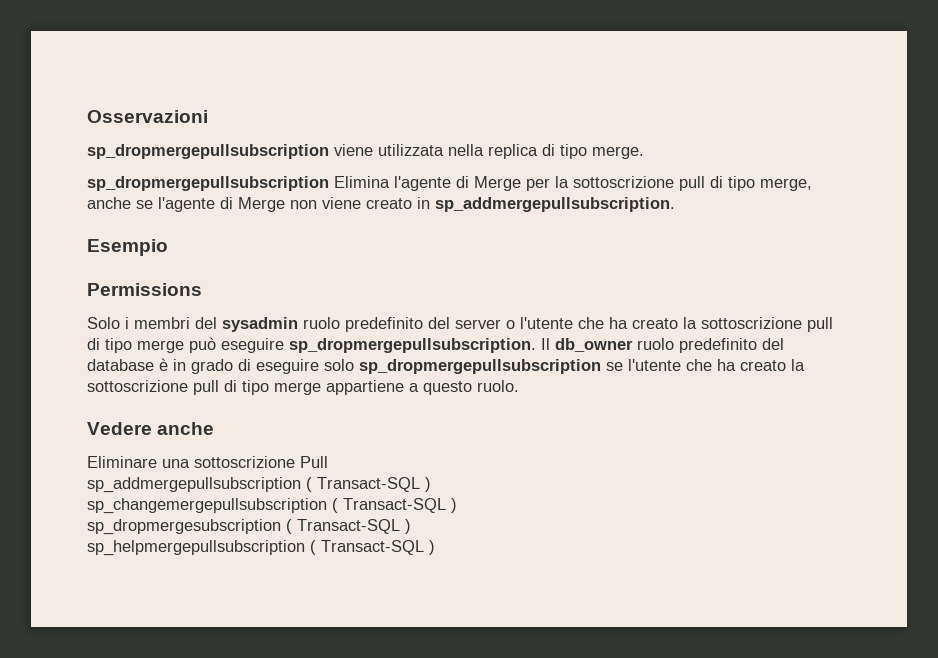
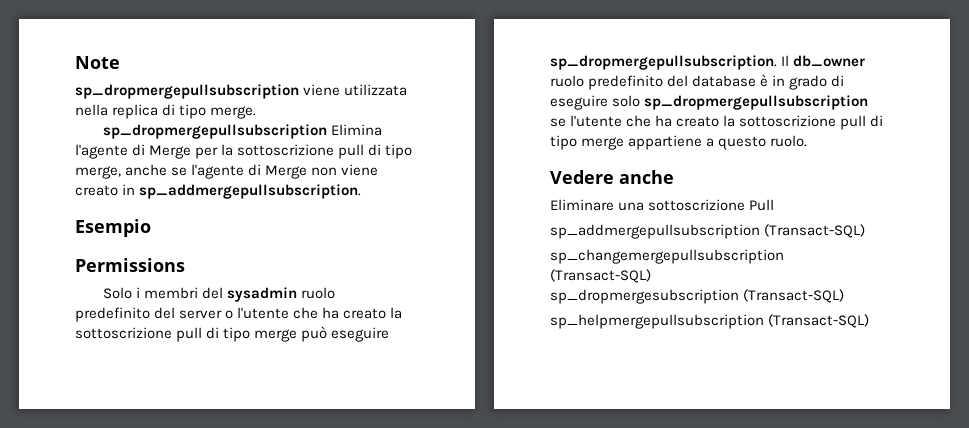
- Osservazioni
+ Note
- sp_addmergepullsubscription ( Transact-SQL )
- sp_changemergepullsubscription ( Transact-SQL )
- sp_dropmergesubscription ( Transact-SQL )
- sp_helpmergepullsubscription ( Transact-SQL )
+ sp_addmergepullsubscription (Transact-SQL)
+ sp_changemergepullsubscription (Transact-SQL)
+ sp_dropmergesubscription (Transact-SQL)
+ sp_helpmergepullsubscription (Transact-SQL)

